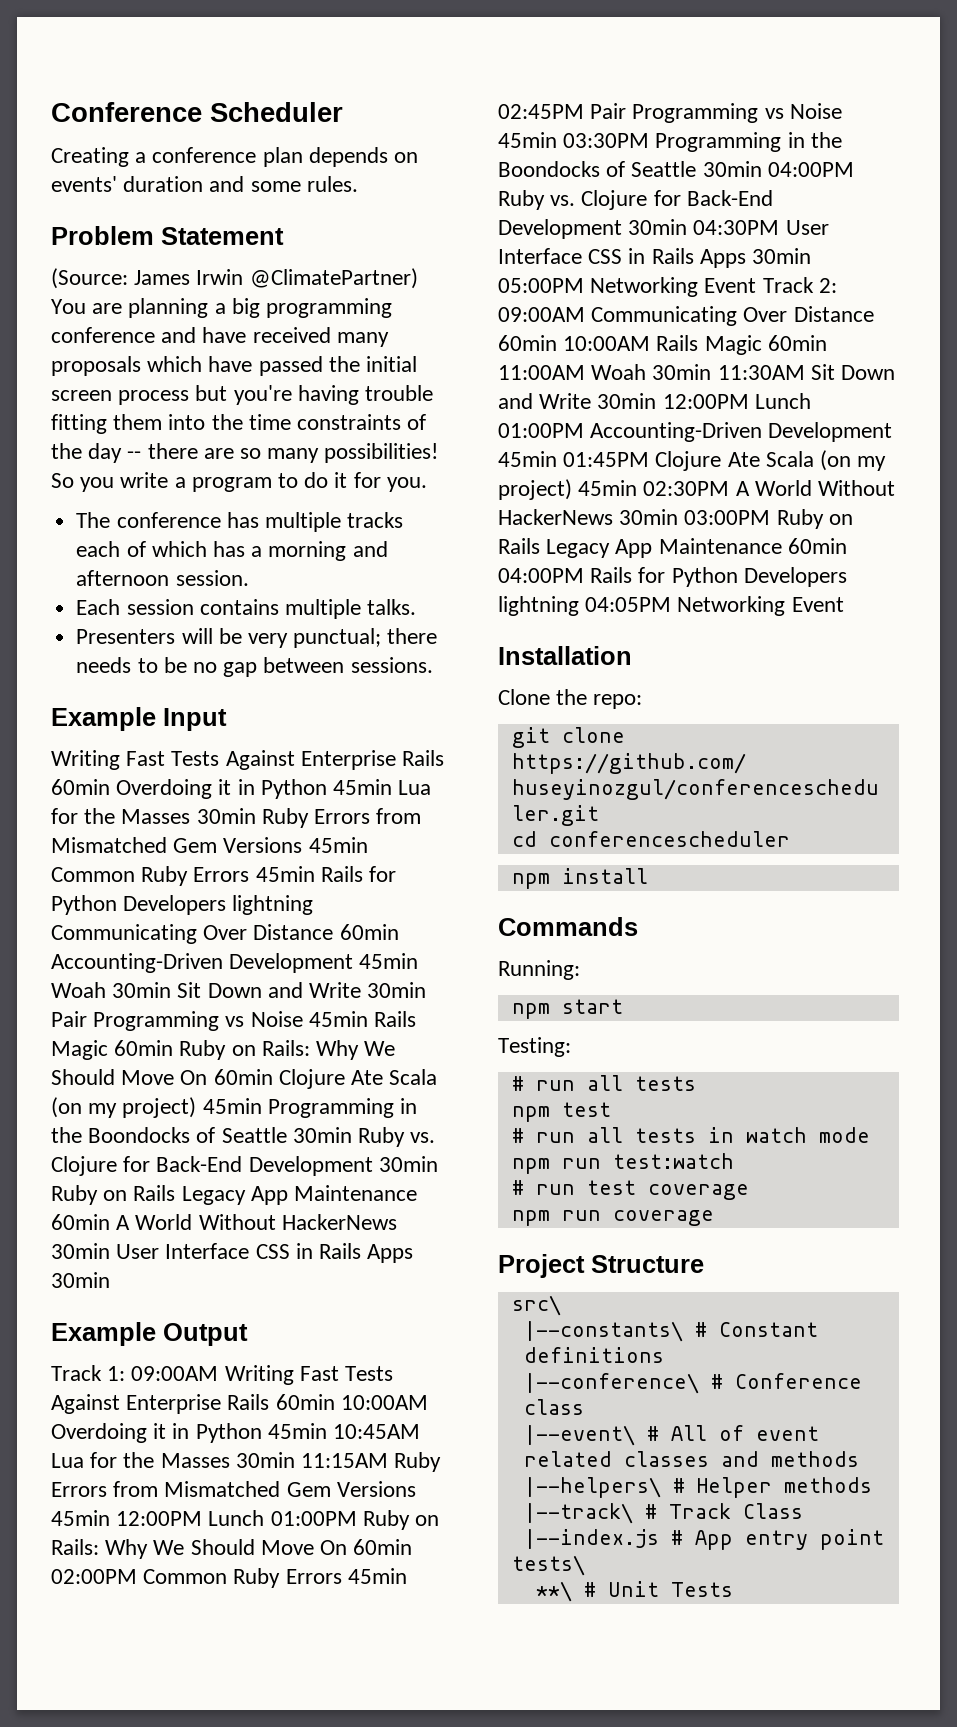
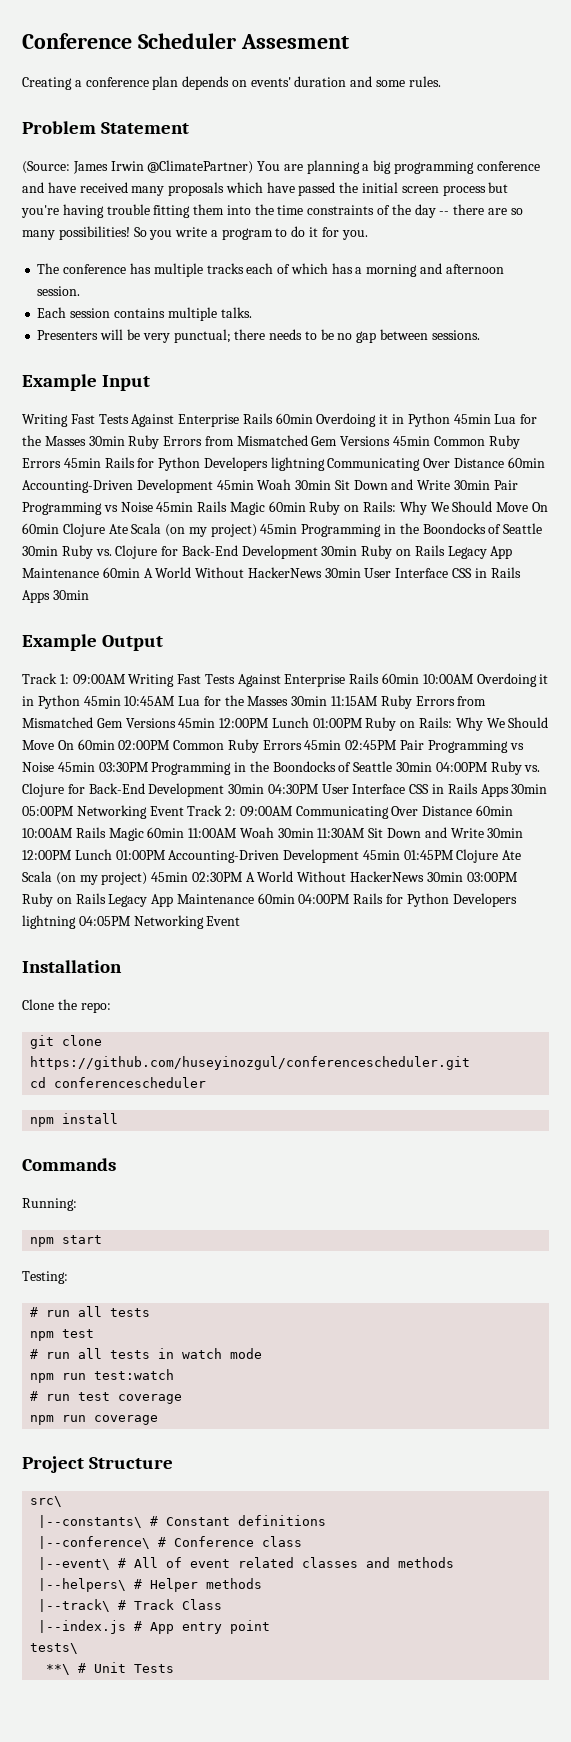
- Conference Scheduler
+ Conference Scheduler Assesment

